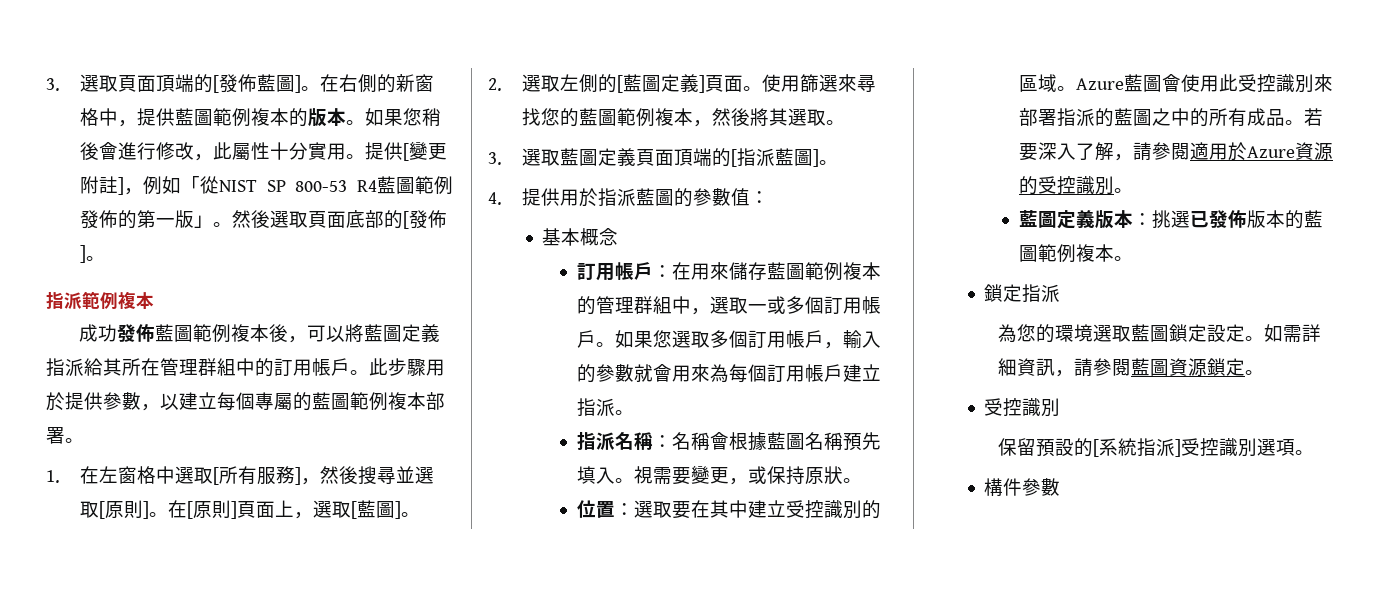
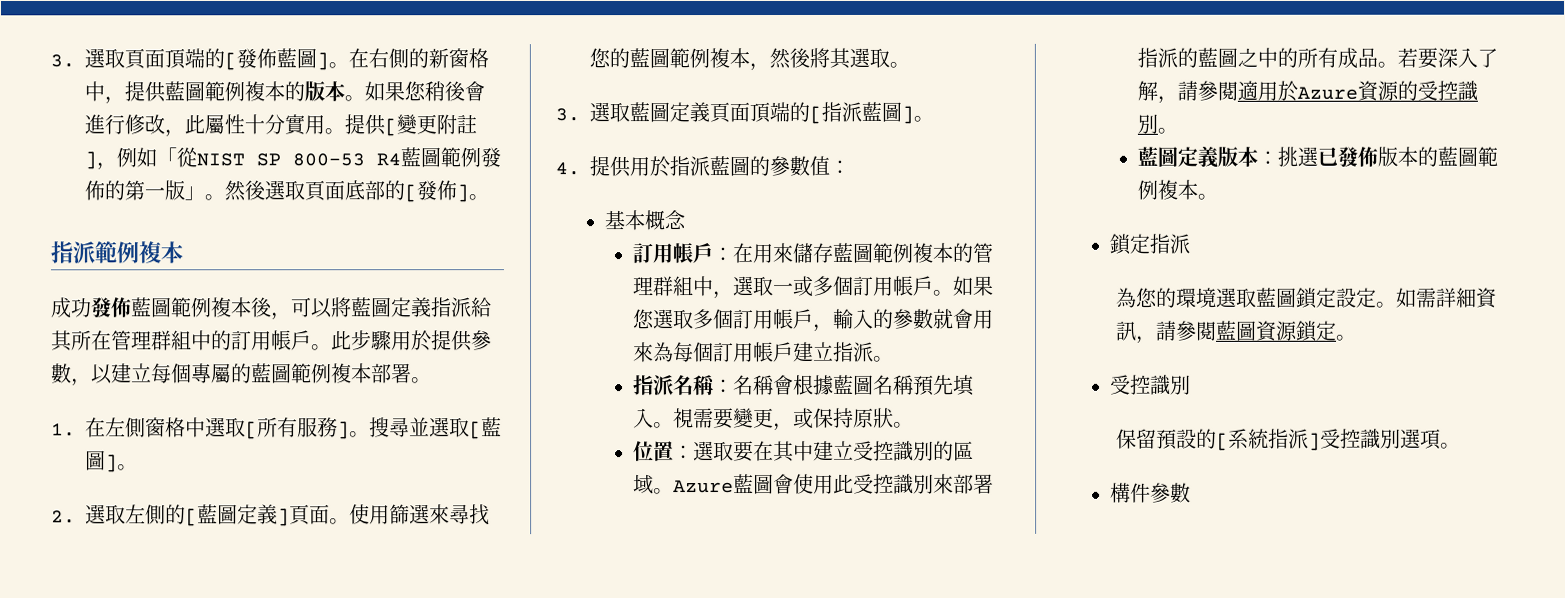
- 1.在左窗格中選取[所有服務]，然後搜尋並選取[原則]。在[原則]頁面上，選取[藍圖]。
+ 1.在左側窗格中選取[所有服務]。搜尋並選取[藍圖]。

